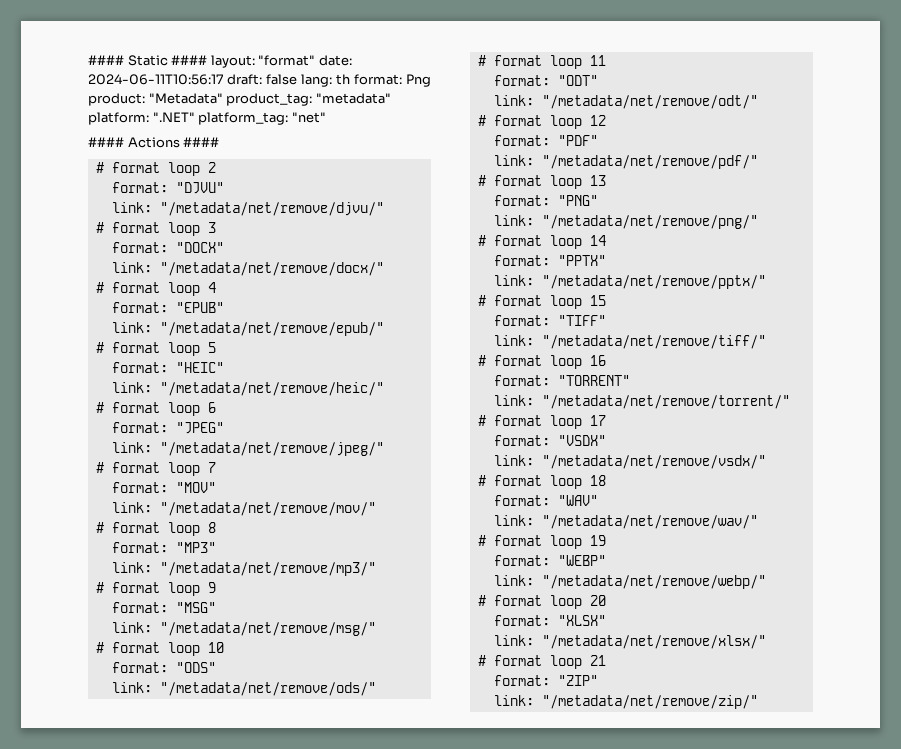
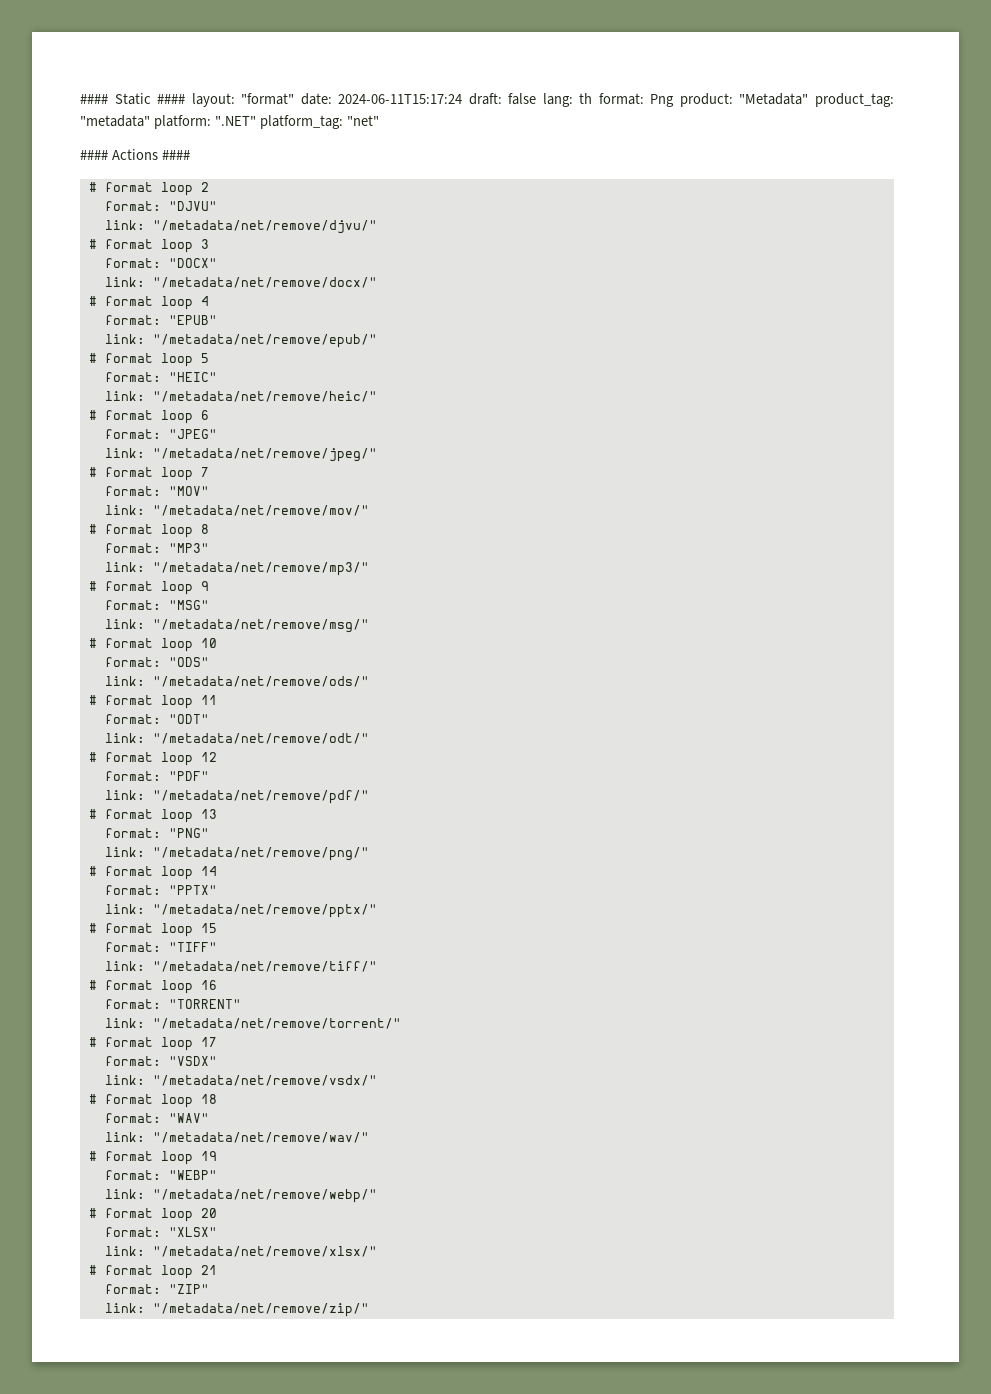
- #### Static #### layout: "format" date: 2024-06-11T10:56:17 draft: false lang: th format: Png product: "Metadata" product_tag: "metadata" platform: ".NET" platform_tag: "net"
+ #### Static #### layout: "format" date: 2024-06-11T15:17:24 draft: false lang: th format: Png product: "Metadata" product_tag: "metadata" platform: ".NET" platform_tag: "net"

